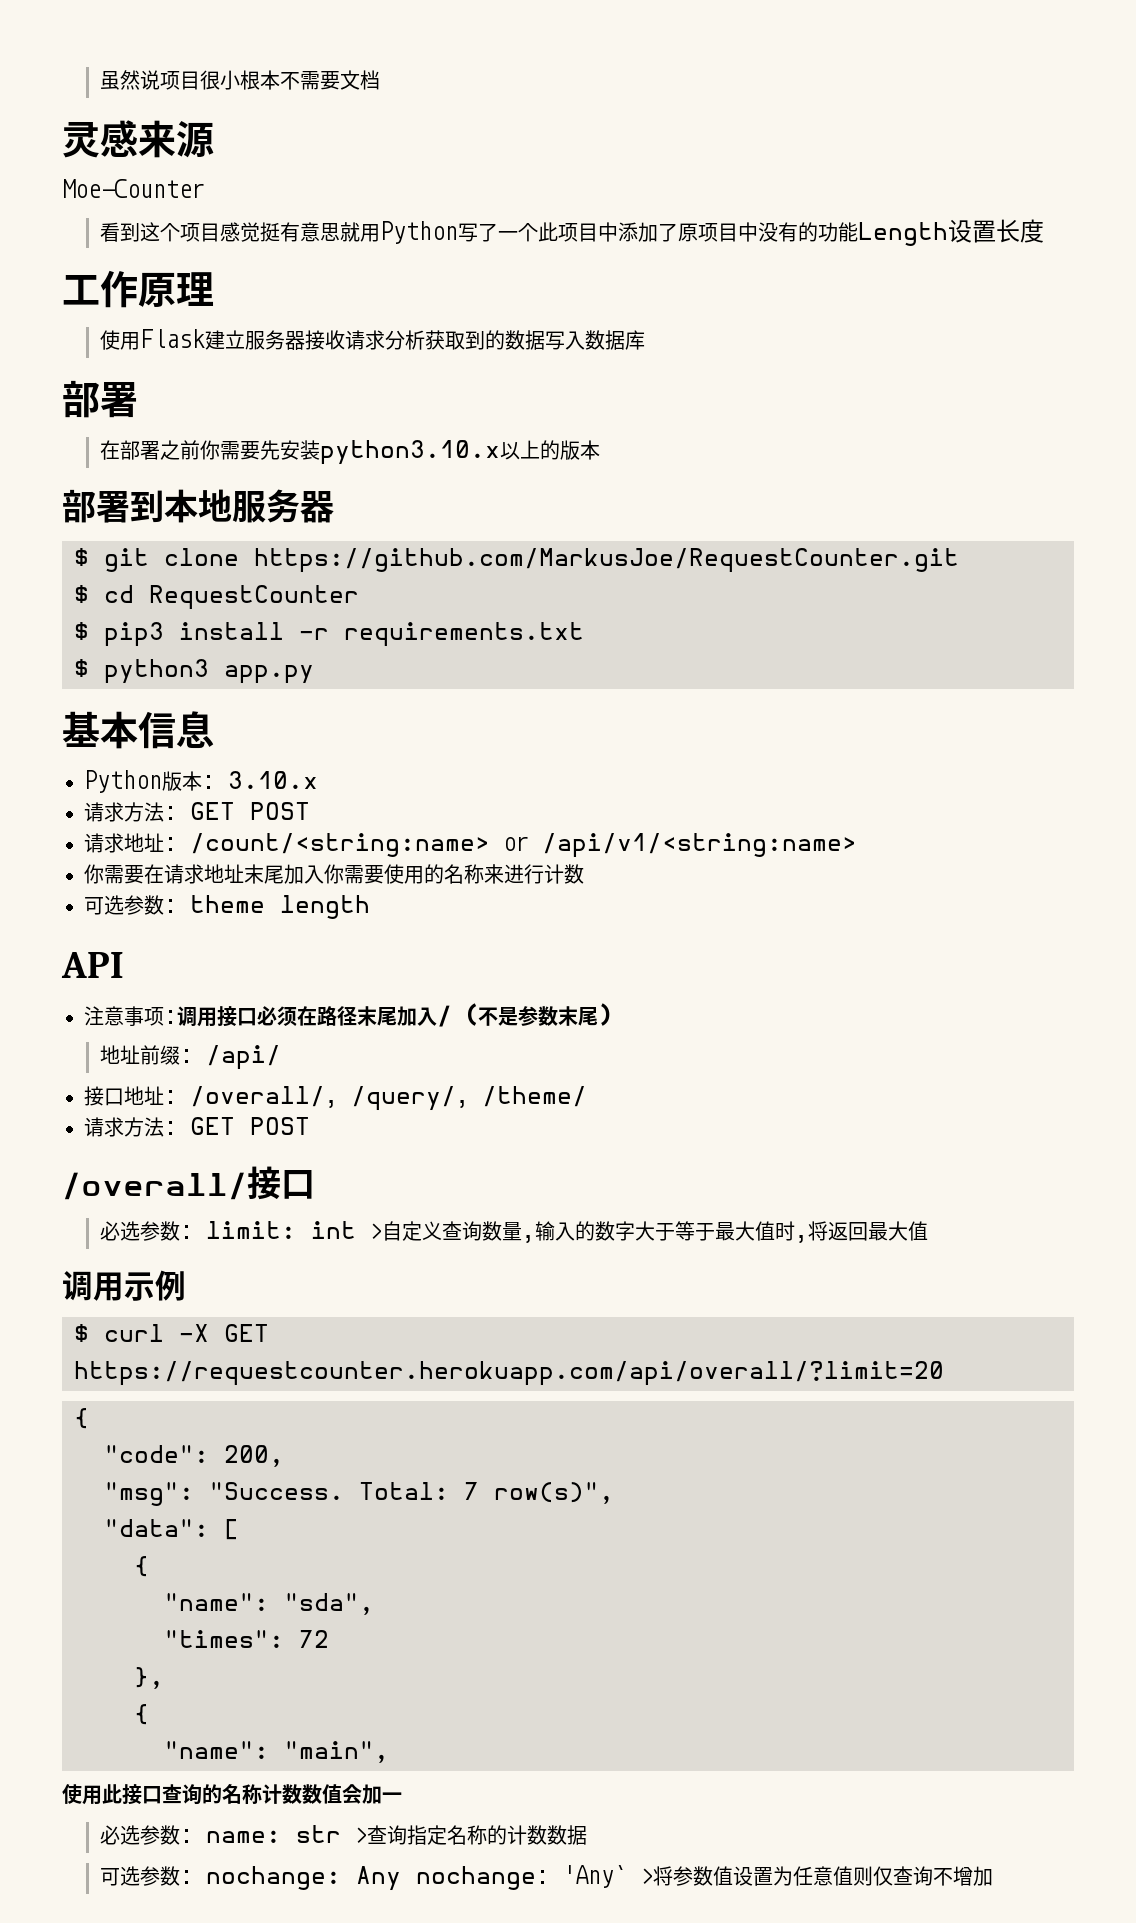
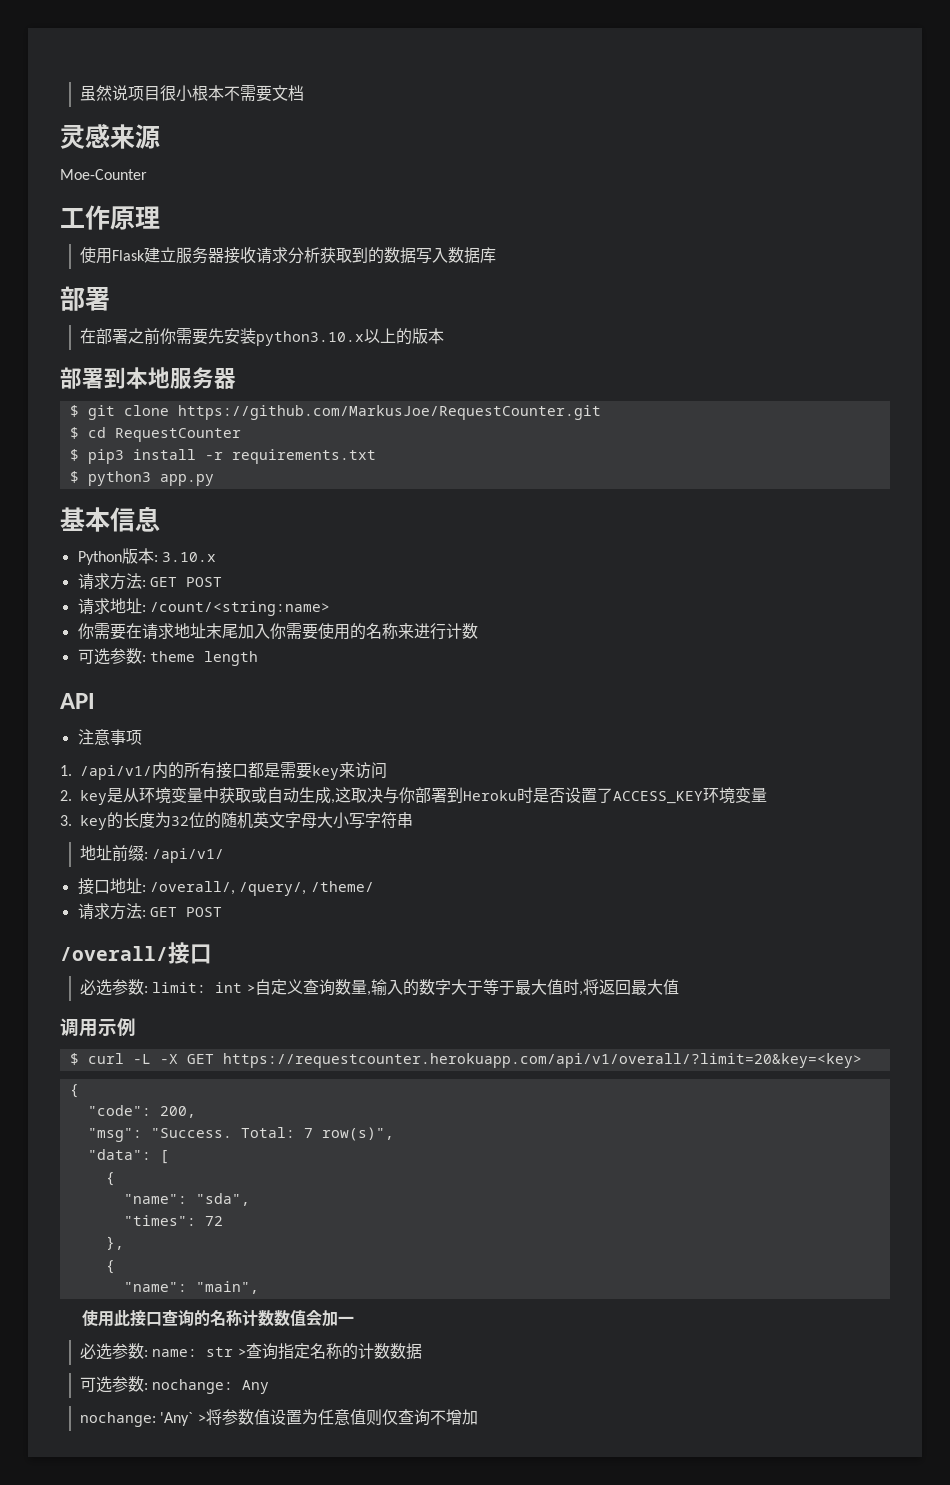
- 看到这个项目感觉挺有意思就用Python写了一个此项目中添加了原项目中没有的功能Length设置长度
- 请求地址: /count/<string:name> or /api/v1/<string:name>
+ 请求地址: /count/<string:name>
- 注意事项:调用接口必须在路径末尾加入/ (不是参数末尾)
+ 注意事项
+ 1. /api/v1/内的所有接口都是需要key来访问
+ 2. key是从环境变量中获取或自动生成,这取决与你部署到Heroku时是否设置了ACCESS_KEY环境变量
+ 3. key的长度为32位的随机英文字母大小写字符串
- 地址前缀: /api/
+ 地址前缀: /api/v1/
- $ curl -X GET https://requestcounter.herokuapp.com/api/overall/?limit=20
+ $ curl -L -X GET https://requestcounter.herokuapp.com/api/v1/overall/?limit=20&key=<key>
- 可选参数: nochange: Any nochange: 'Any` >将参数值设置为任意值则仅查询不增加
+ 可选参数: nochange: Any
+ nochange: 'Any` >将参数值设置为任意值则仅查询不增加

